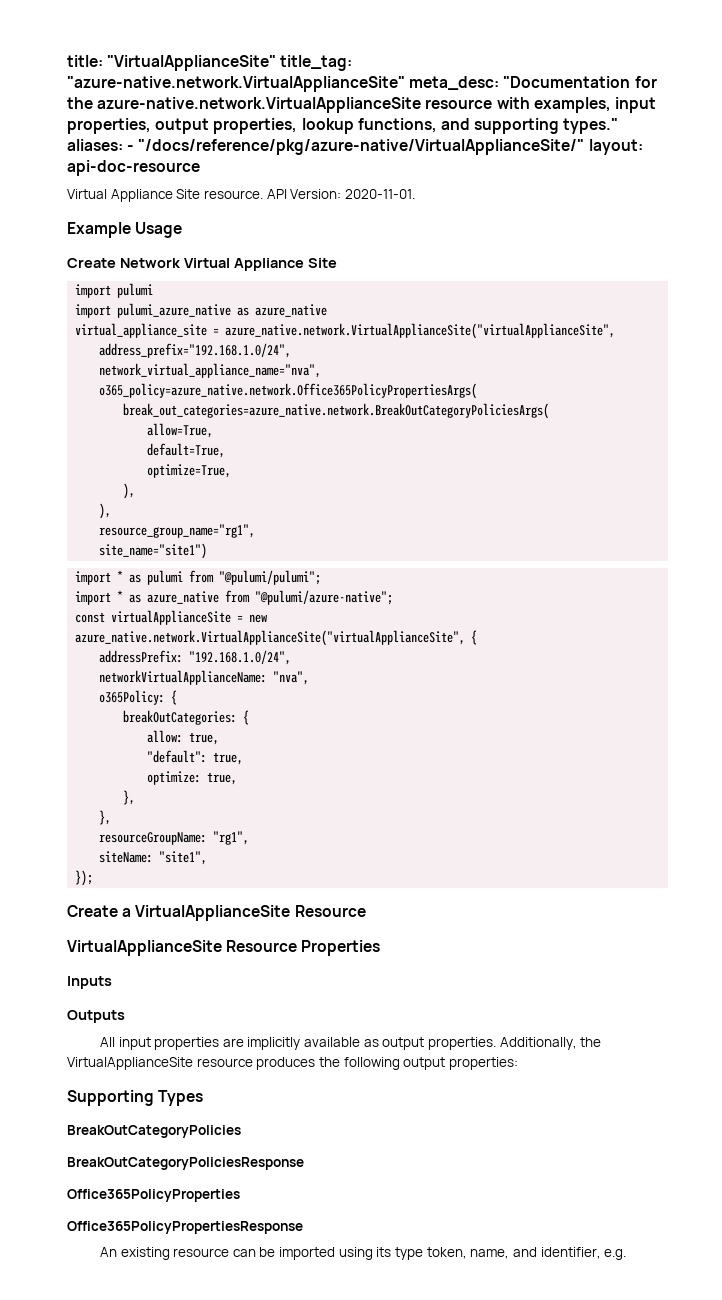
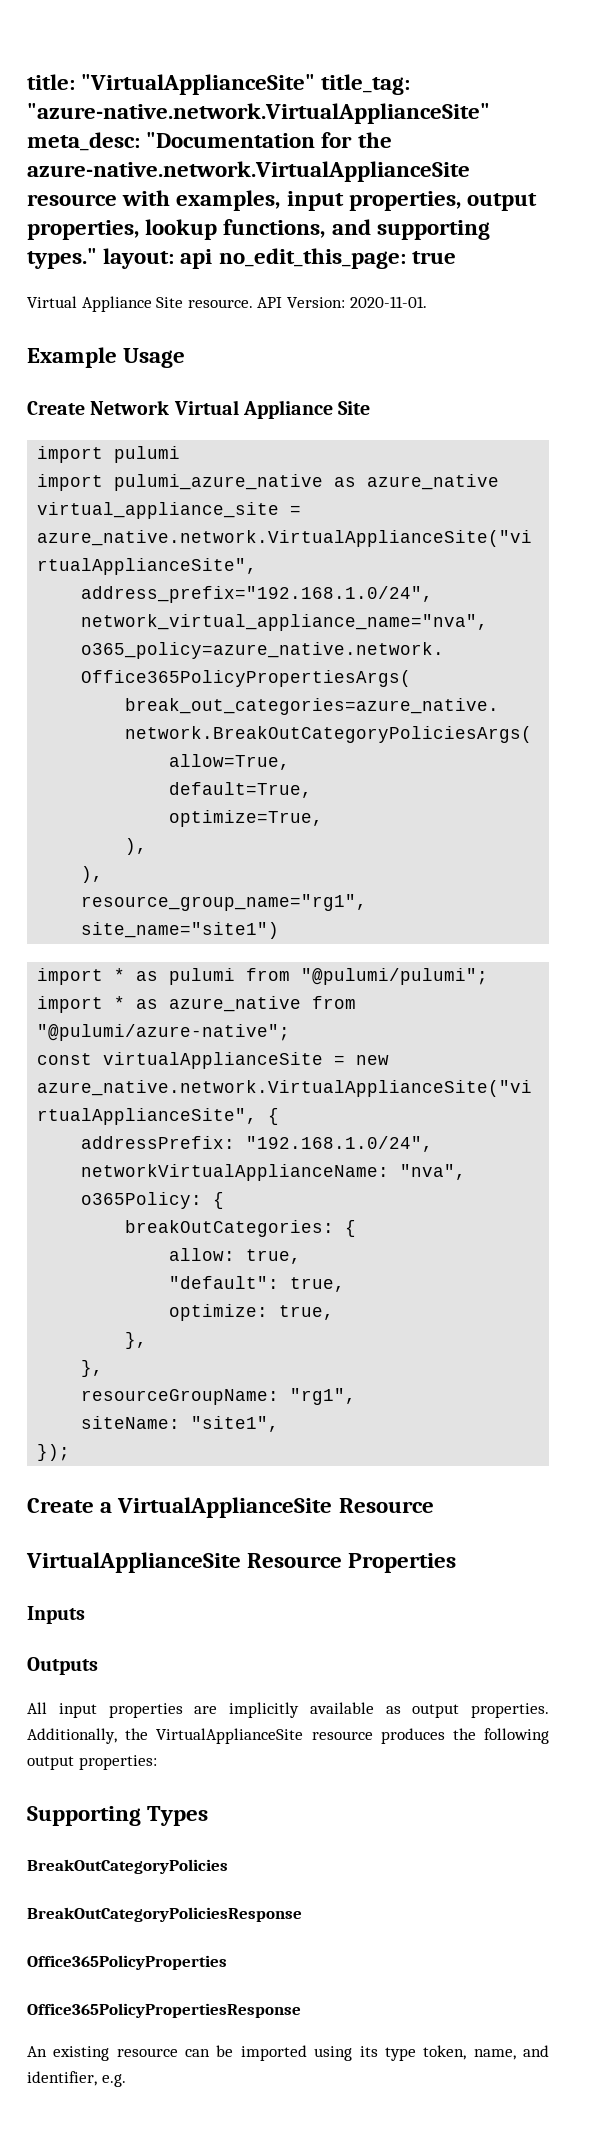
- title: "VirtualApplianceSite" title_tag: "azure-native.network.VirtualApplianceSite" meta_desc: "Documentation for the azure-native.network.VirtualApplianceSite resource with examples, input properties, output properties, lookup functions, and supporting types." aliases: - "/docs/reference/pkg/azure-native/VirtualApplianceSite/" layout: api-doc-resource
+ title: "VirtualApplianceSite" title_tag: "azure-native.network.VirtualApplianceSite" meta_desc: "Documentation for the azure-native.network.VirtualApplianceSite resource with examples, input properties, output properties, lookup functions, and supporting types." layout: api no_edit_this_page: true

